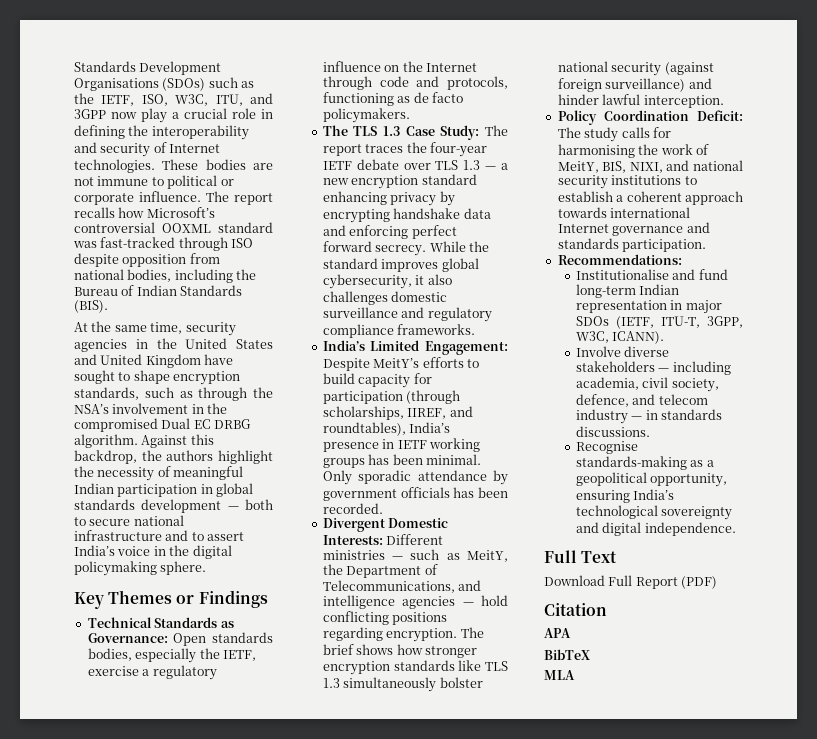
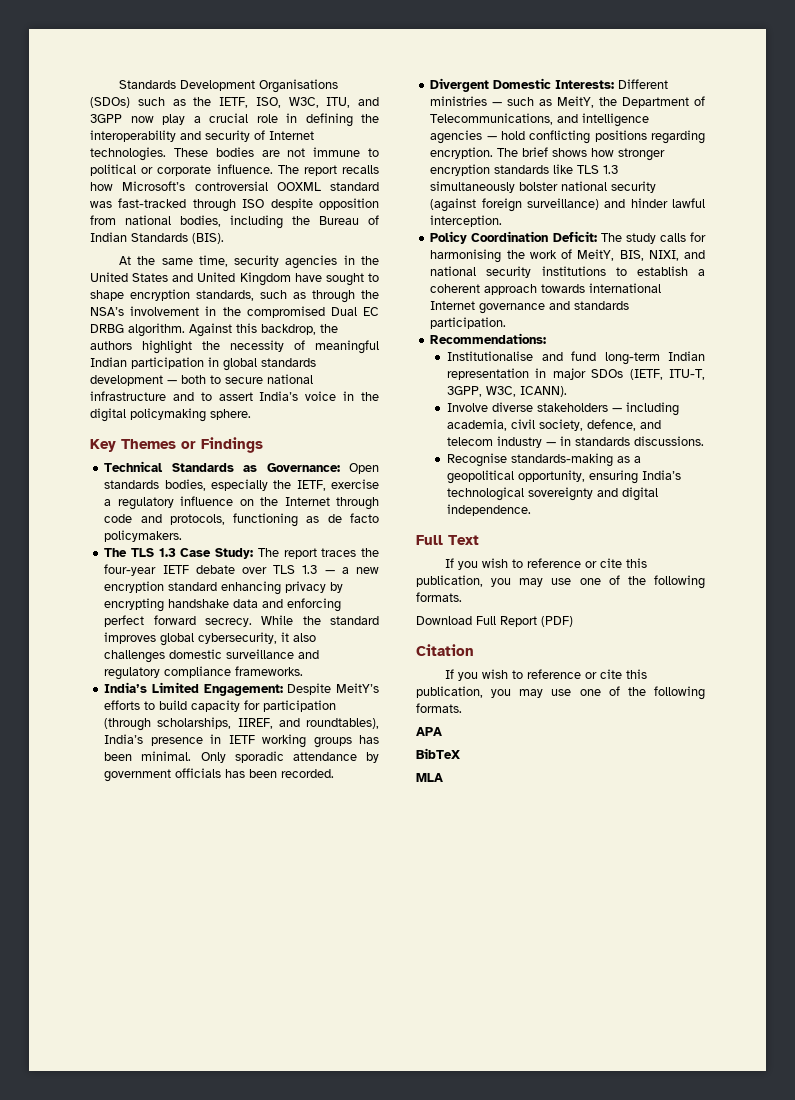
  Full Text
+ If you wish to reference or cite this publication, you may use one of the following formats.
  Citation
+ If you wish to reference or cite this publication, you may use one of the following formats.

